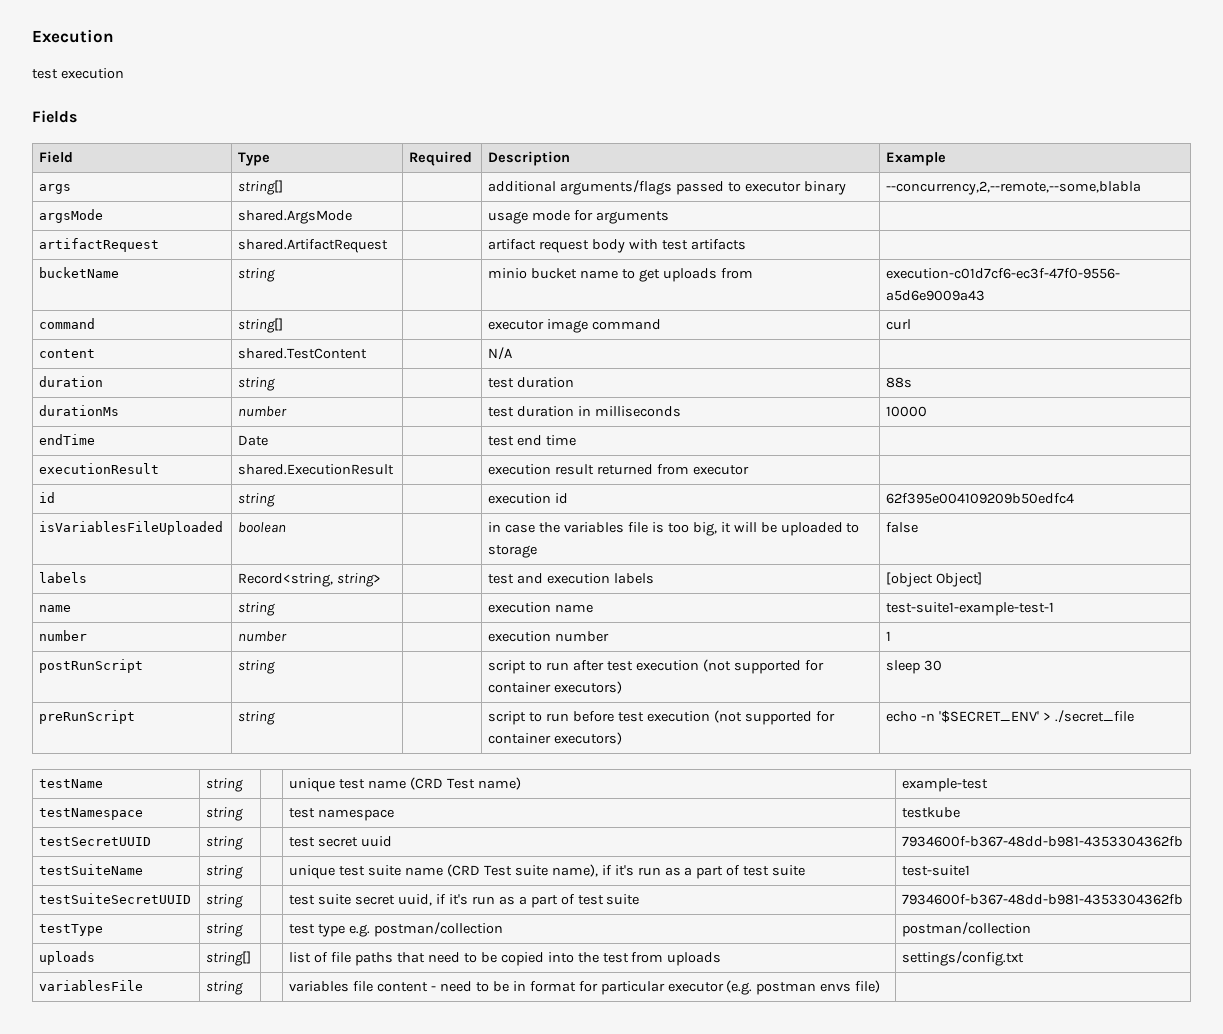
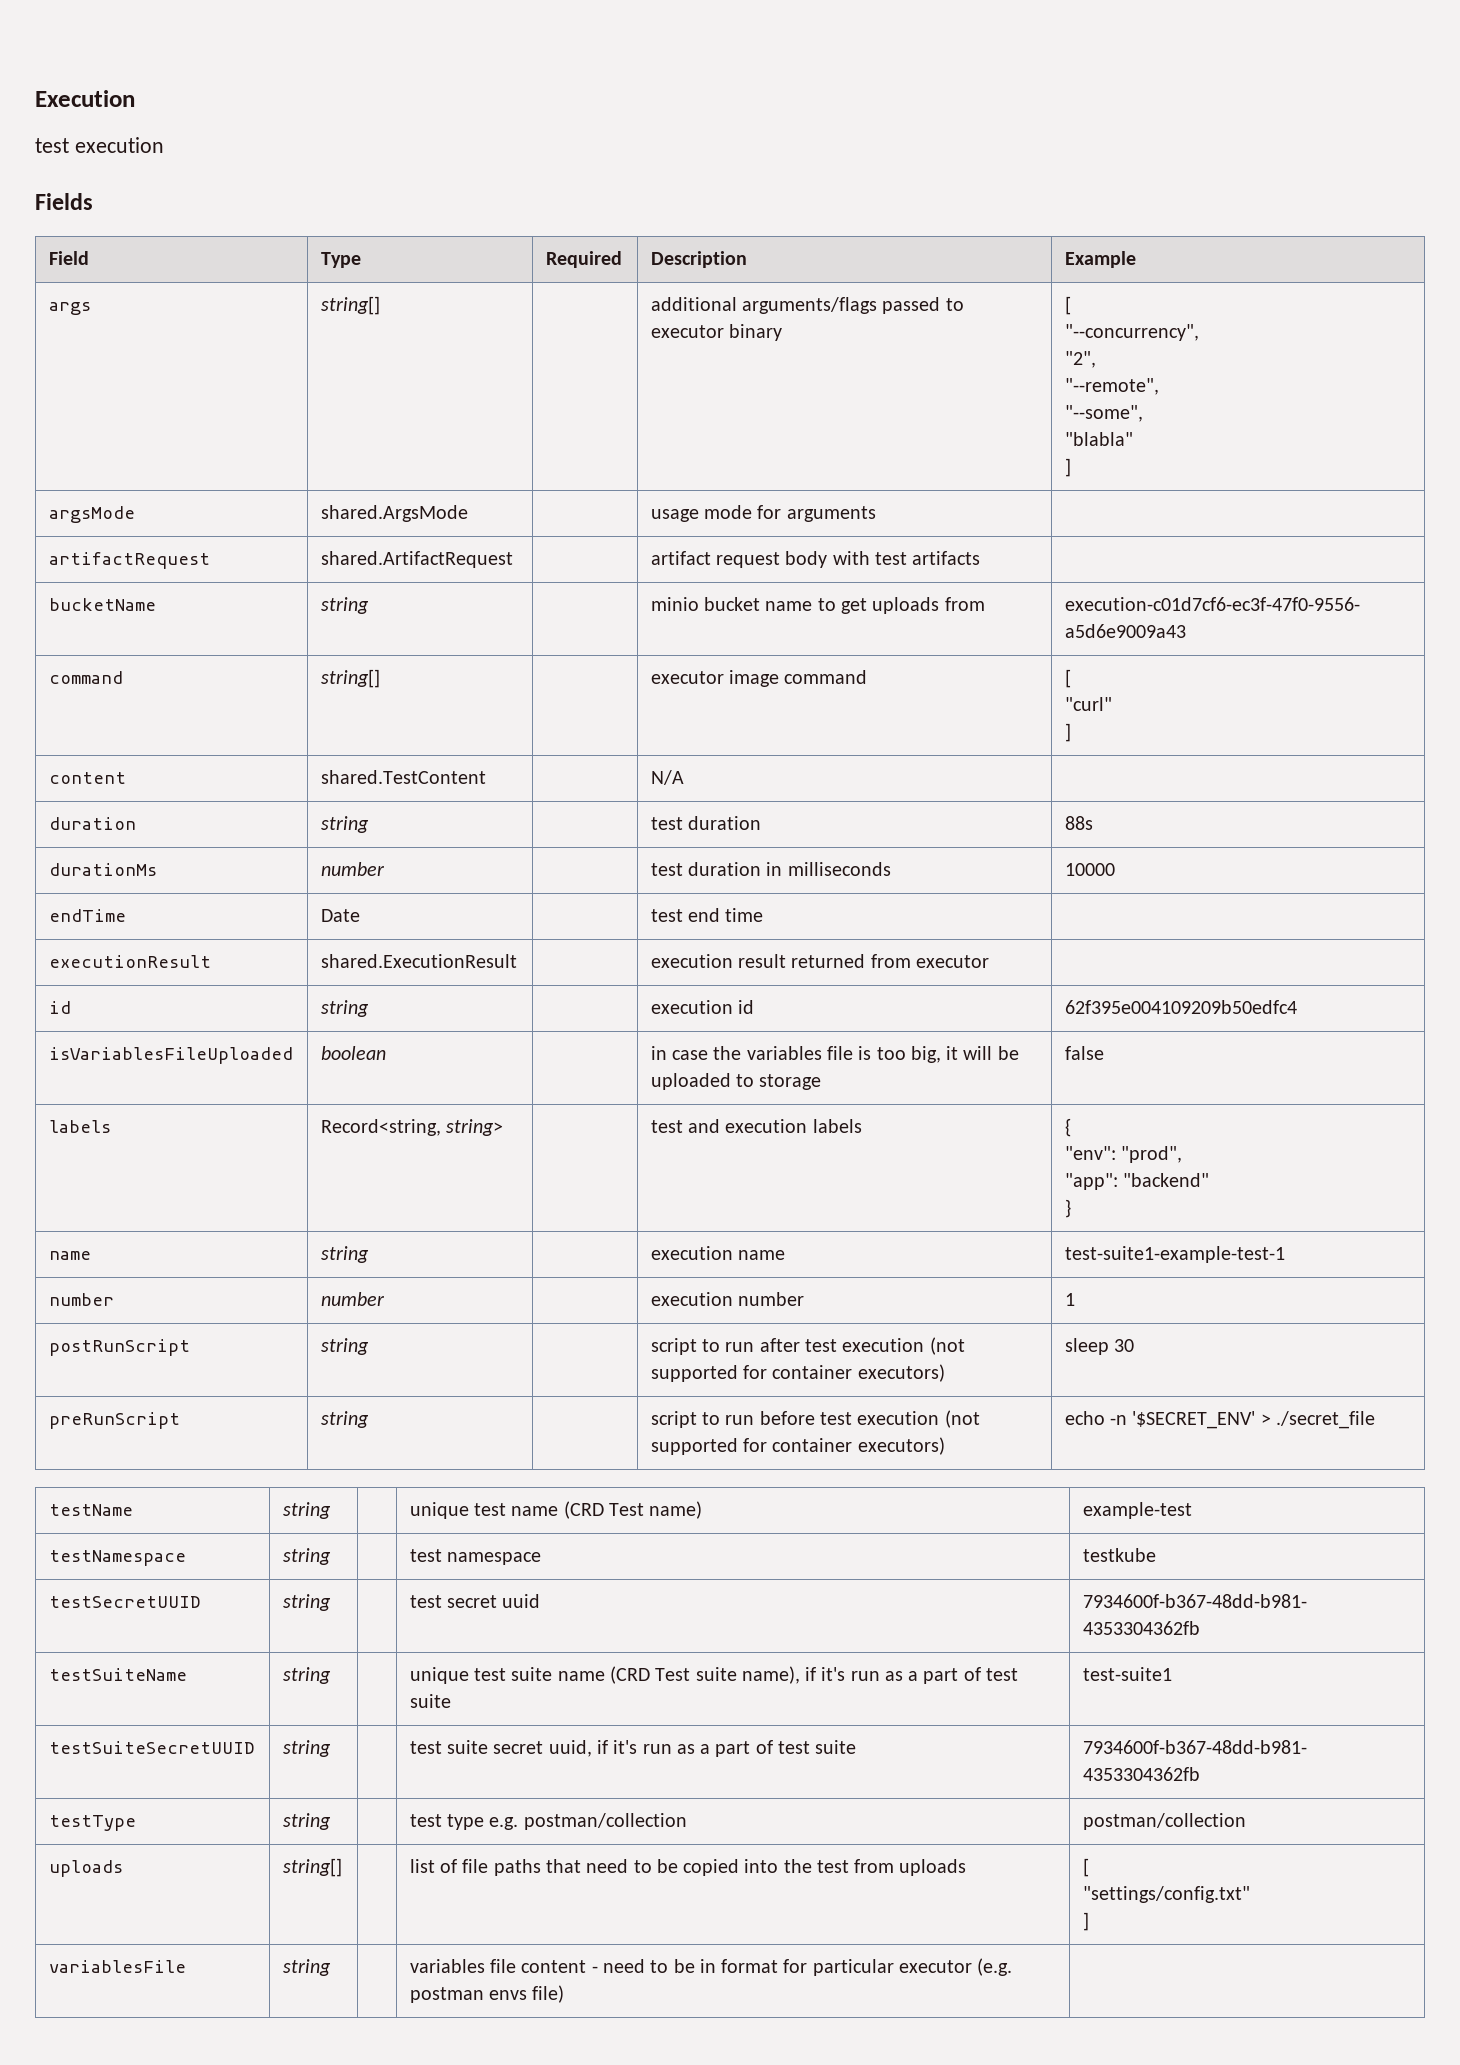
- args | string[] | | additional arguments/flags passed to executor binary | --concurrency,2,--remote,--some,blabla
+ args | string[] | | additional arguments/flags passed to executor binary | [
+ "--concurrency",
+ "2",
+ "--remote",
+ "--some",
+ "blabla"
+ ]
- command | string[] | | executor image command | curl
+ command | string[] | | executor image command | [
+ "curl"
+ ]
- labels | Record<string, string> | | test and execution labels | [object Object]
+ labels | Record<string, string> | | test and execution labels | {
+ "env": "prod",
+ "app": "backend"
+ }
- uploads | string[] | | list of file paths that need to be copied into the test from uploads | settings/config.txt
+ uploads | string[] | | list of file paths that need to be copied into the test from uploads | [
+ "settings/config.txt"
+ ]

